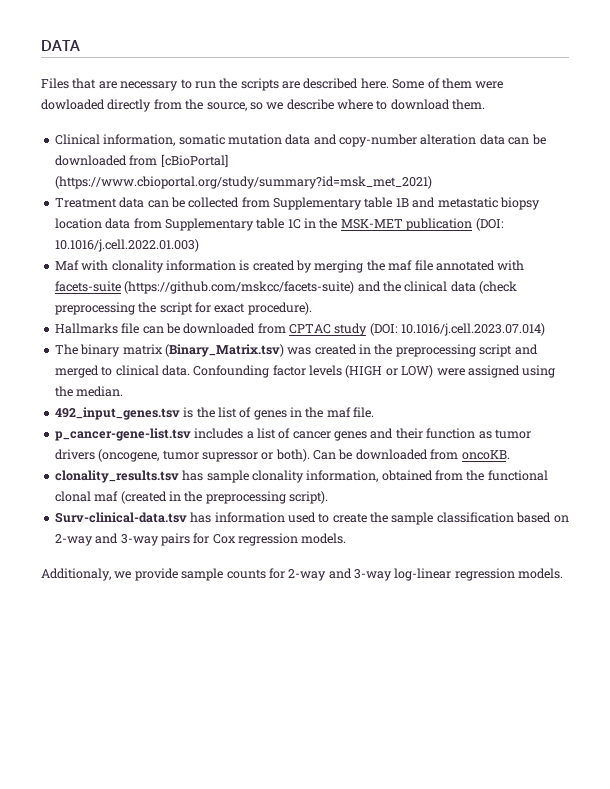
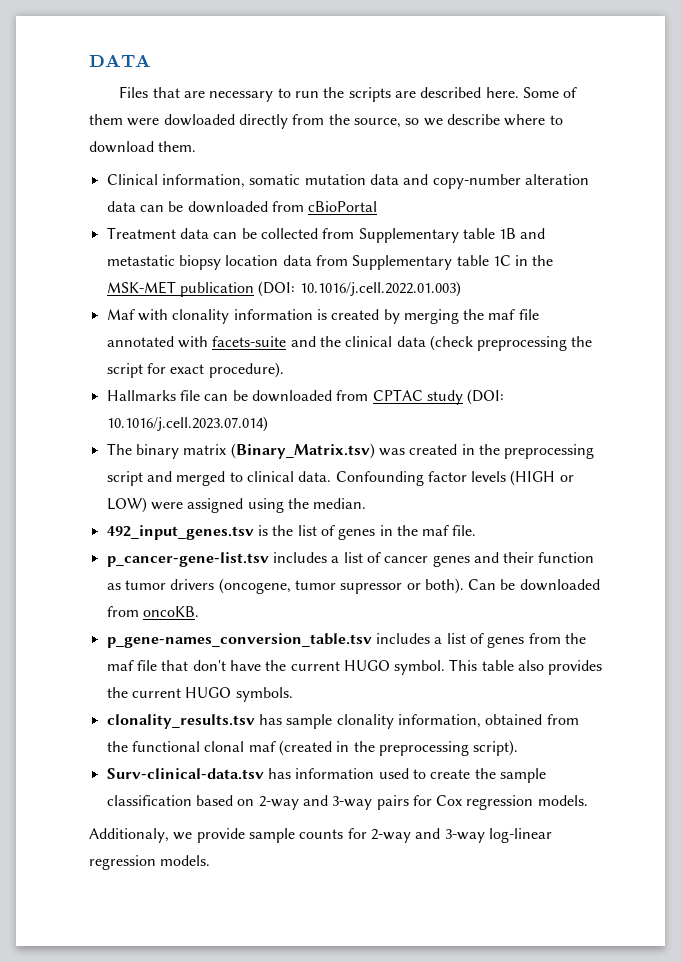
- Clinical information, somatic mutation data and copy-number alteration data can be downloaded from [cBioPortal] (https://www.cbioportal.org/study/summary?id=msk_met_2021)
+ Clinical information, somatic mutation data and copy-number alteration data can be downloaded from cBioPortal
- Maf with clonality information is created by merging the maf file annotated with facets-suite (https://github.com/mskcc/facets-suite) and the clinical data (check preprocessing the script for exact procedure).
+ Maf with clonality information is created by merging the maf file annotated with facets-suite and the clinical data (check preprocessing the script for exact procedure).
+ p_gene-names_conversion_table.tsv includes a list of genes from the maf file that don't have the current HUGO symbol. This table also provides the current HUGO symbols.

